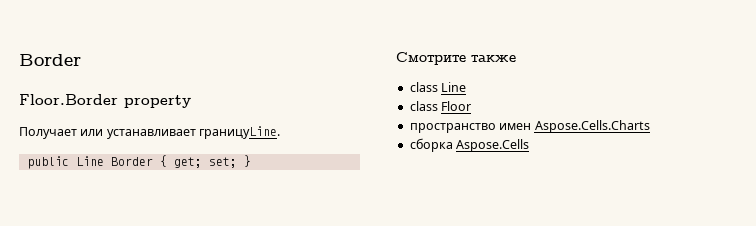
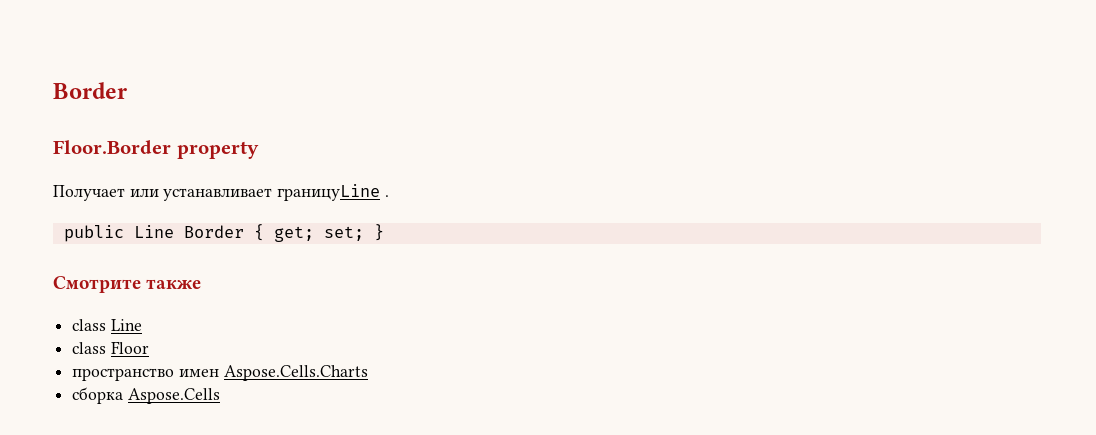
- Получает или устанавливает границуLine.
+ Получает или устанавливает границуLine .

